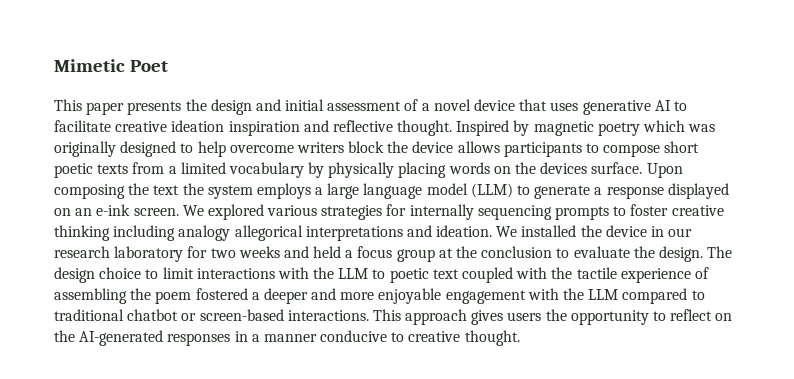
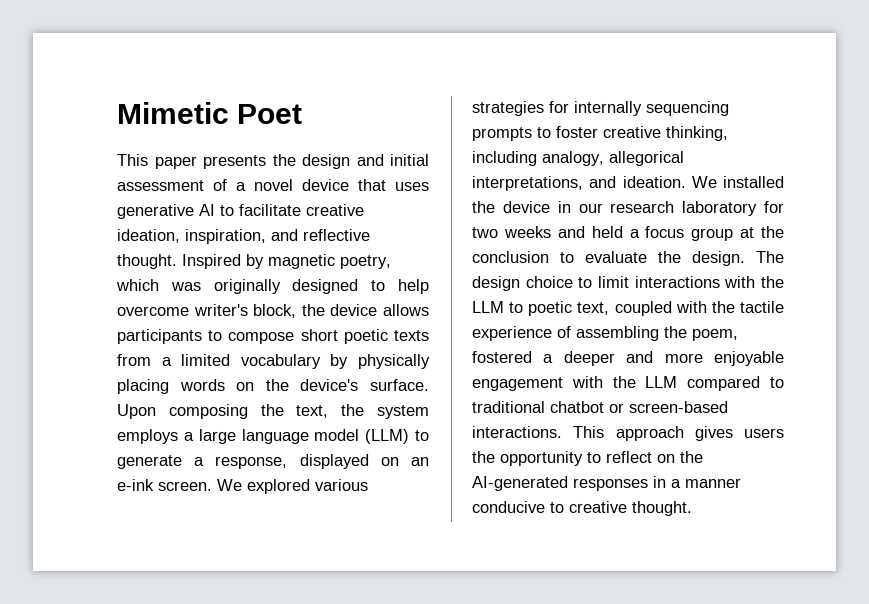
- This paper presents the design and initial assessment of a novel device that uses generative AI to facilitate creative ideation inspiration and reflective thought.
+ This paper presents the design and initial assessment of a novel device that uses generative AI to facilitate creative ideation, inspiration, and reflective thought.
- Inspired by magnetic poetry which was originally designed to help overcome writers block the device allows participants to compose short poetic texts from a limited vocabulary by physically placing words on the devices surface.
+ Inspired by magnetic poetry, which was originally designed to help overcome writer's block, the device allows participants to compose short poetic texts from a limited vocabulary by physically placing words on the device's surface.
- Upon composing the text the system employs a large language model (LLM) to generate a response displayed on an e-ink screen.
+ Upon composing the text, the system employs a large language model (LLM) to generate a response, displayed on an e-ink screen.
- We explored various strategies for internally sequencing prompts to foster creative thinking including analogy allegorical interpretations and ideation.
+ We explored various strategies for internally sequencing prompts to foster creative thinking, including analogy, allegorical interpretations, and ideation.
- The design choice to limit interactions with the LLM to poetic text coupled with the tactile experience of assembling the poem fostered a deeper and more enjoyable engagement with the LLM compared to traditional chatbot or screen-based interactions.
+ The design choice to limit interactions with the LLM to poetic text, coupled with the tactile experience of assembling the poem, fostered a deeper and more enjoyable engagement with the LLM compared to traditional chatbot or screen-based interactions.

